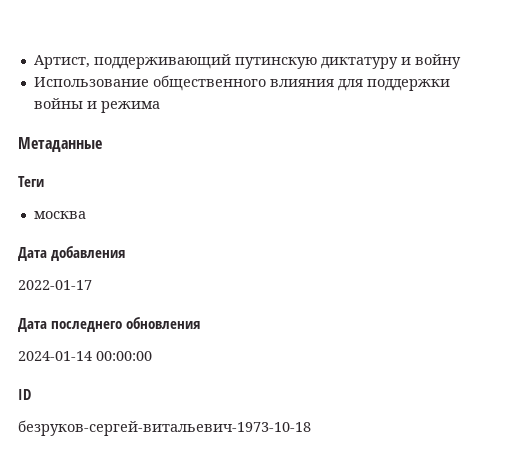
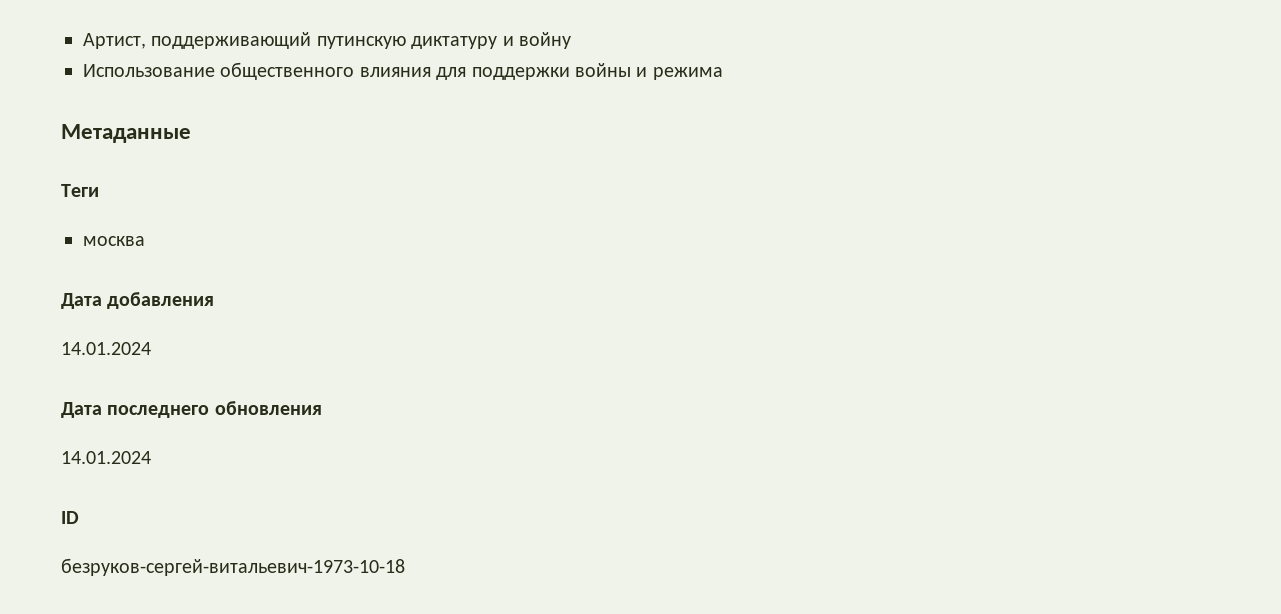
  Дата добавления
- 2022-01-17
+ 14.01.2024
  Дата последнего обновления
- 2024-01-14 00:00:00
+ 14.01.2024

